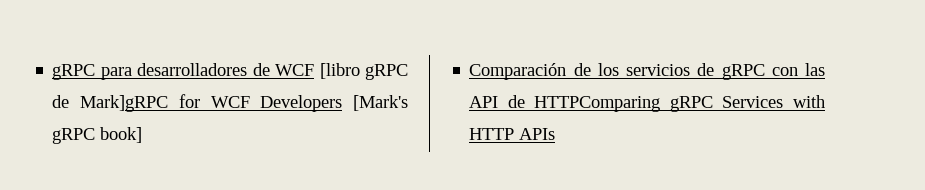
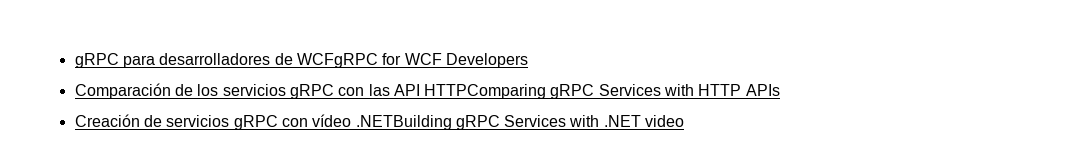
- gRPC para desarrolladores de WCF [libro gRPC de Mark]gRPC for WCF Developers [Mark's gRPC book]
+ gRPC para desarrolladores de WCFgRPC for WCF Developers
- Comparación de los servicios de gRPC con las API de HTTPComparing gRPC Services with HTTP APIs
+ Comparación de los servicios gRPC con las API HTTPComparing gRPC Services with HTTP APIs
+ Creación de servicios gRPC con vídeo .NETBuilding gRPC Services with .NET video

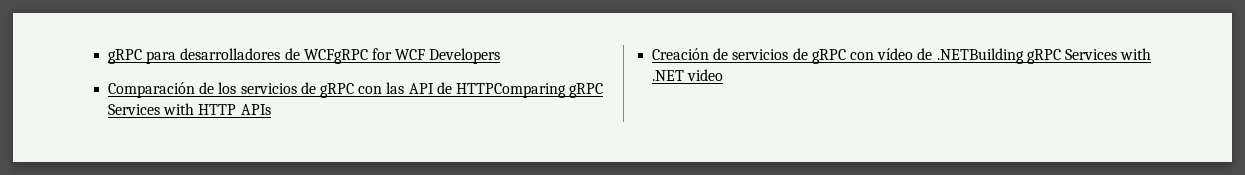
- Comparación de los servicios gRPC con las API HTTPComparing gRPC Services with HTTP APIs
+ Comparación de los servicios de gRPC con las API de HTTPComparing gRPC Services with HTTP APIs
- Creación de servicios gRPC con vídeo .NETBuilding gRPC Services with .NET video
+ Creación de servicios de gRPC con vídeo de .NETBuilding gRPC Services with .NET video

